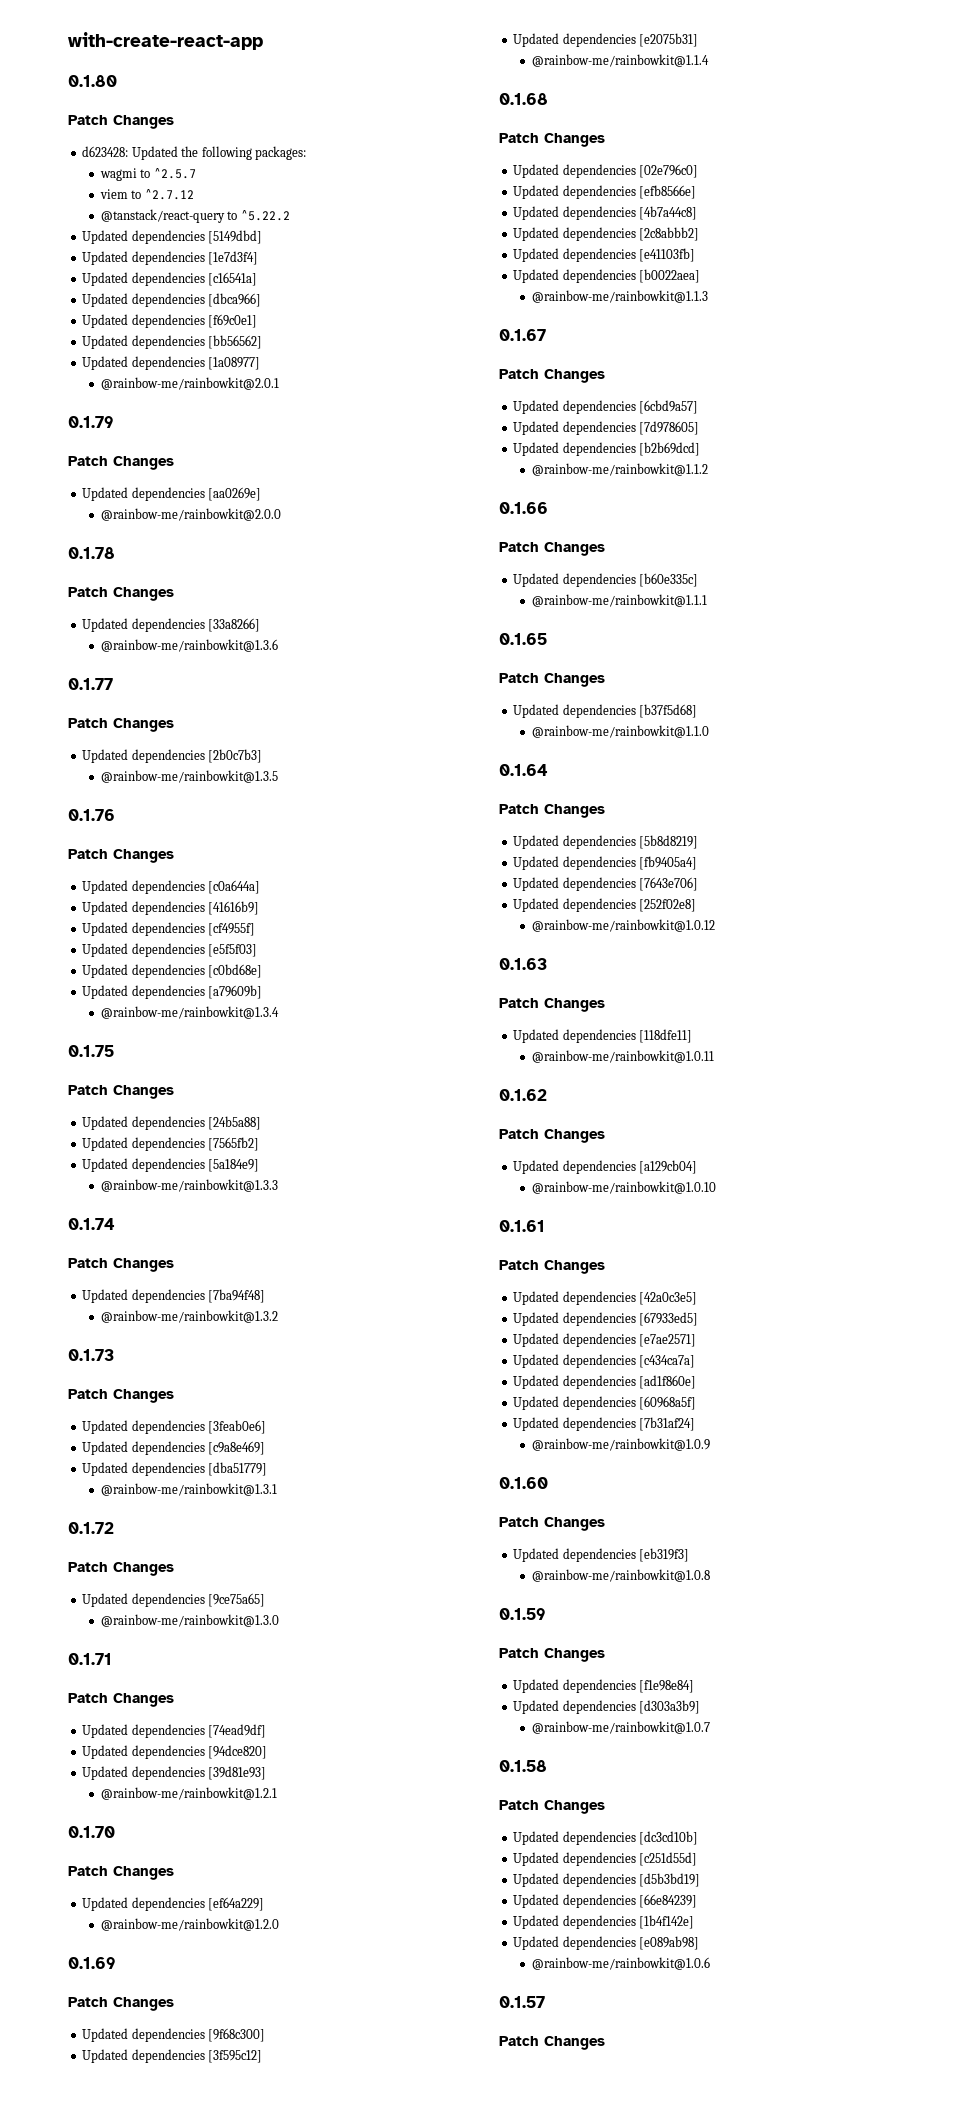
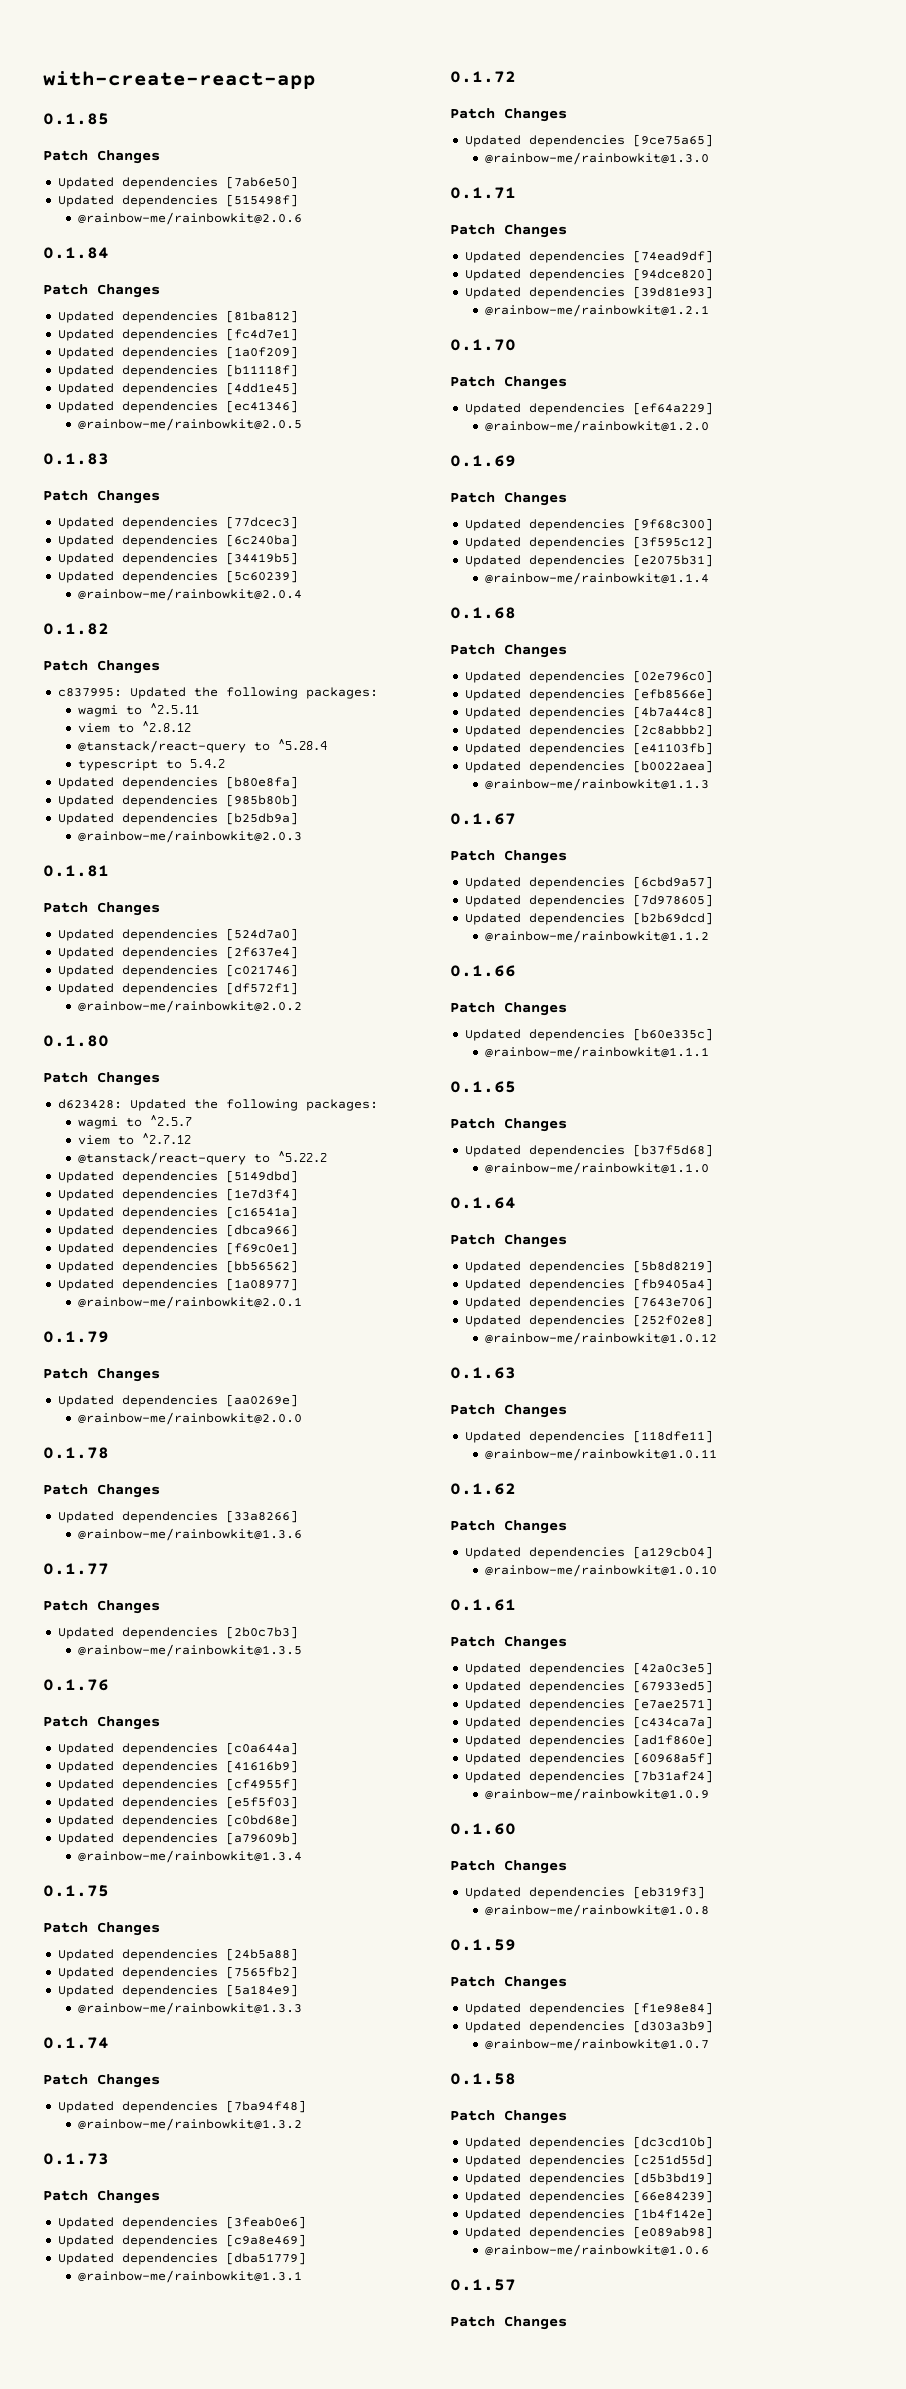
+ 0.1.85
+ Patch Changes
+ Updated dependencies [7ab6e50]
+ Updated dependencies [515498f]
+ @rainbow-me/rainbowkit@2.0.6
+ 0.1.84
+ Patch Changes
+ Updated dependencies [81ba812]
+ Updated dependencies [fc4d7e1]
+ Updated dependencies [1a0f209]
+ Updated dependencies [b11118f]
+ Updated dependencies [4dd1e45]
+ Updated dependencies [ec41346]
+ @rainbow-me/rainbowkit@2.0.5
+ 0.1.83
+ Patch Changes
+ Updated dependencies [77dcec3]
+ Updated dependencies [6c240ba]
+ Updated dependencies [34419b5]
+ Updated dependencies [5c60239]
+ @rainbow-me/rainbowkit@2.0.4
+ 0.1.82
+ Patch Changes
+ c837995: Updated the following packages:
+ wagmi to ^2.5.11
+ viem to ^2.8.12
+ @tanstack/react-query to ^5.28.4
+ typescript to 5.4.2
+ Updated dependencies [b80e8fa]
+ Updated dependencies [985b80b]
+ Updated dependencies [b25db9a]
+ @rainbow-me/rainbowkit@2.0.3
+ 0.1.81
+ Patch Changes
+ Updated dependencies [524d7a0]
+ Updated dependencies [2f637e4]
+ Updated dependencies [c021746]
+ Updated dependencies [df572f1]
+ @rainbow-me/rainbowkit@2.0.2

